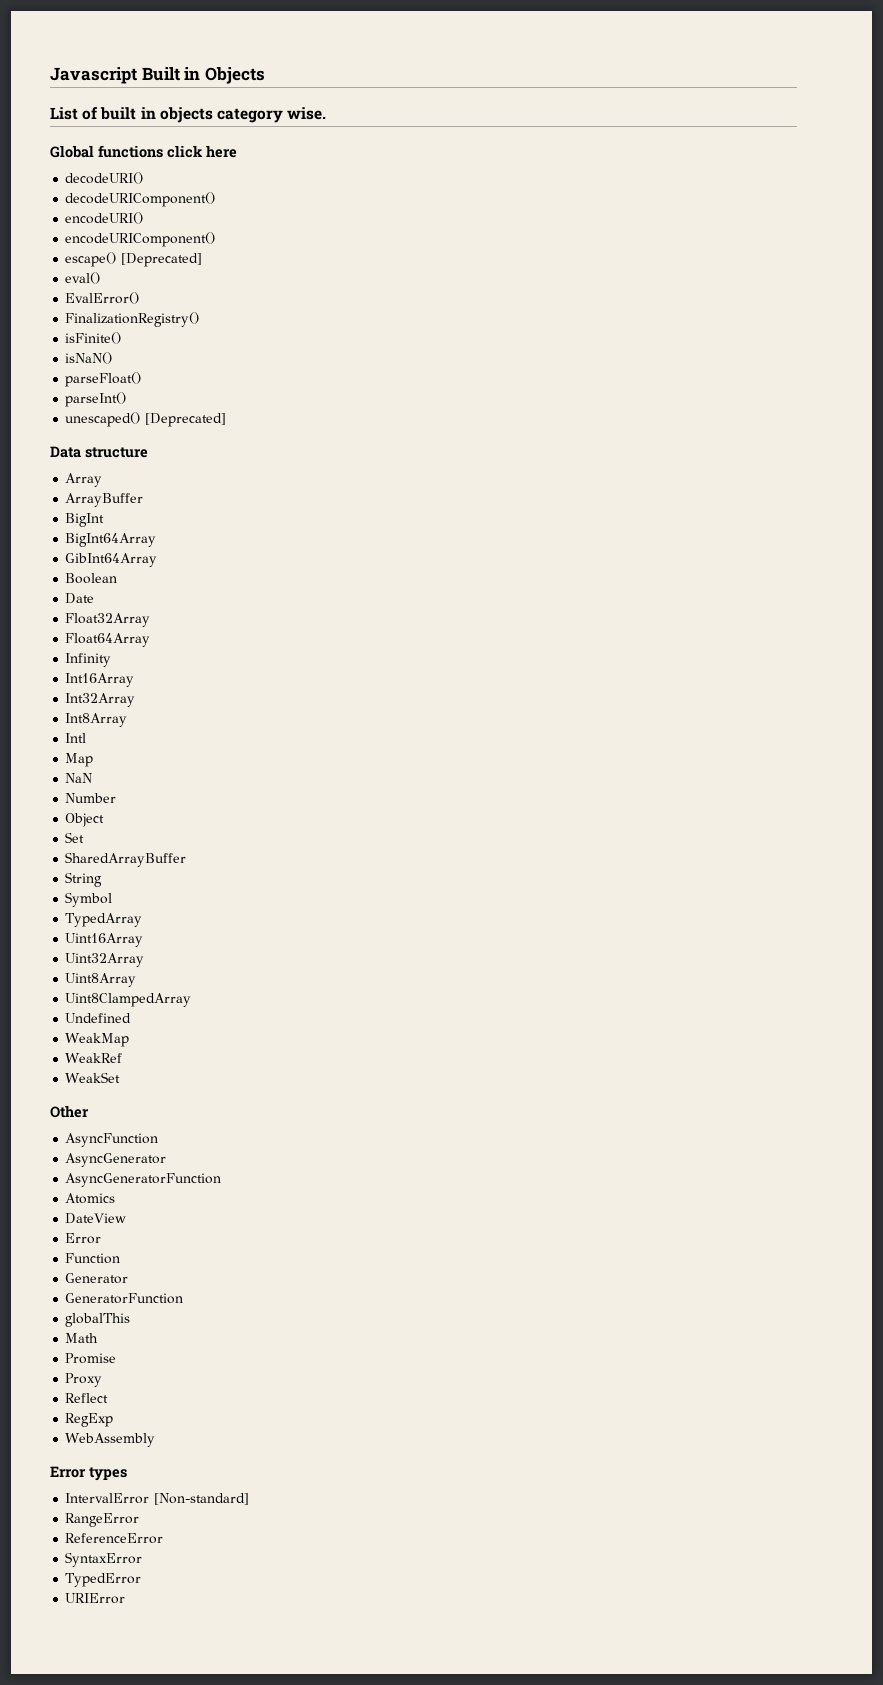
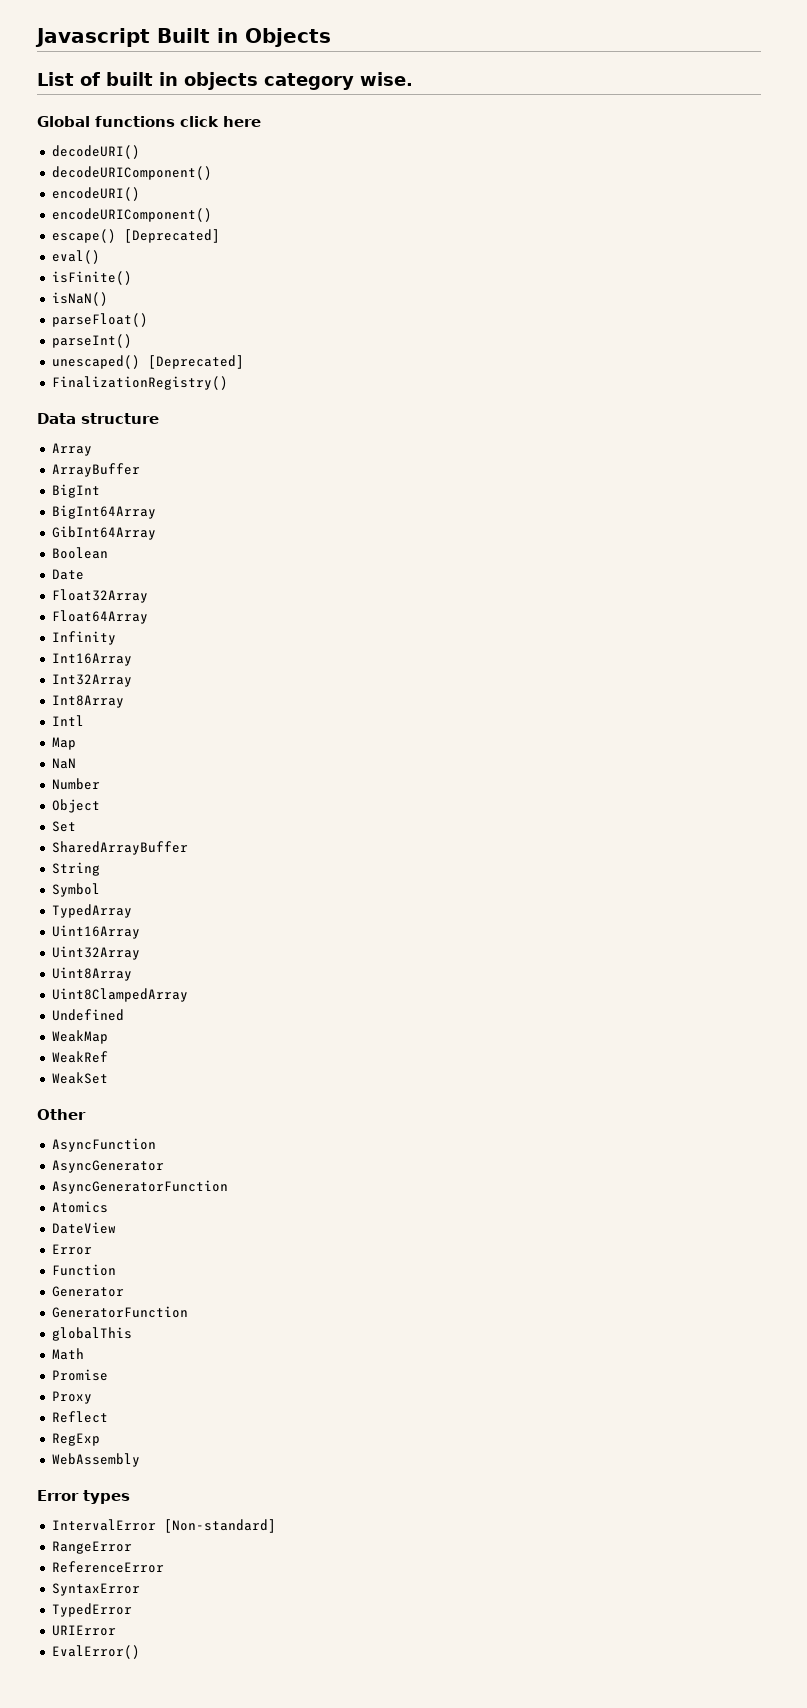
- EvalError()
- FinalizationRegistry()
+ FinalizationRegistry()
+ EvalError()

